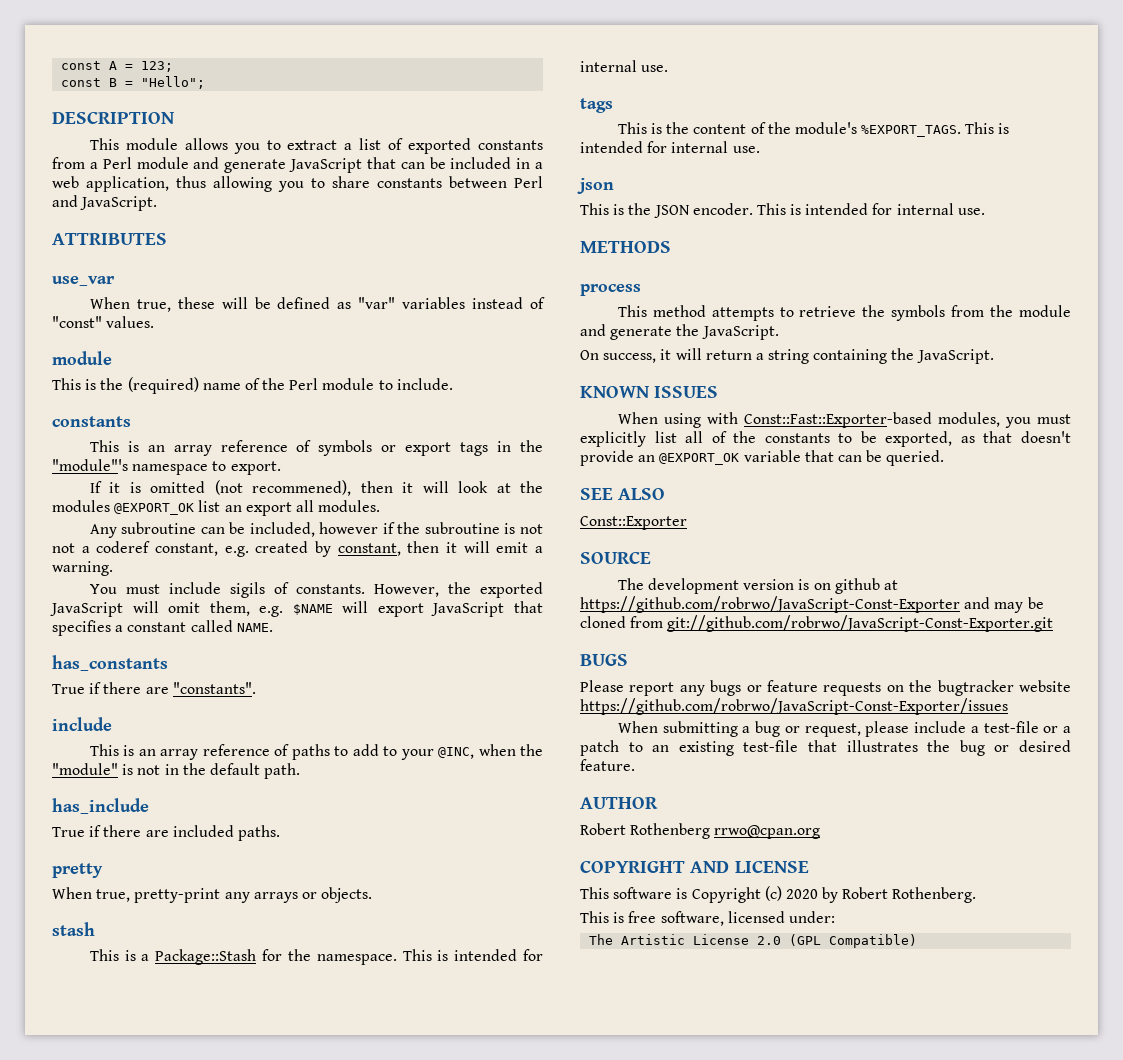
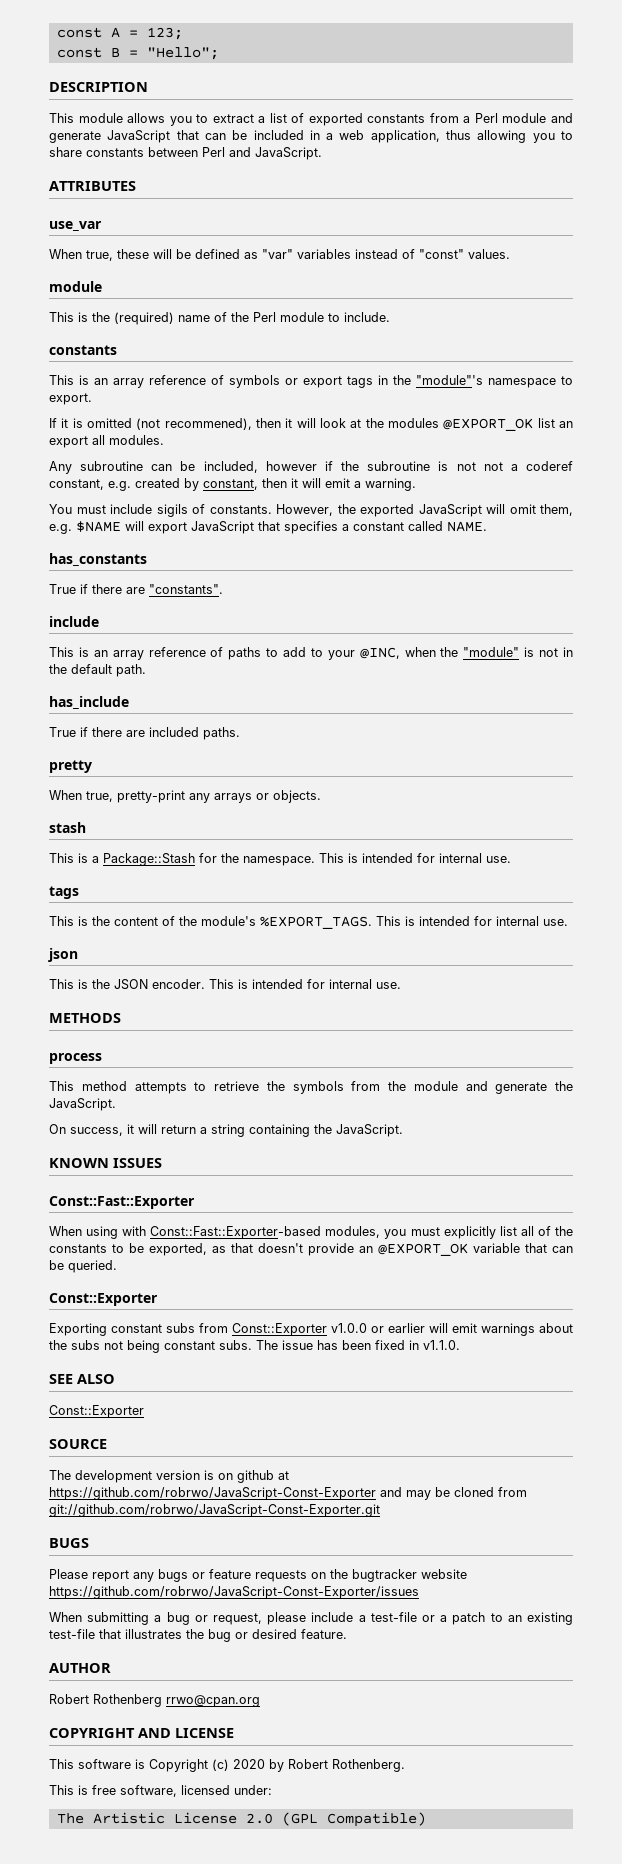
+ Const::Fast::Exporter
  When using with Const::Fast::Exporter-based modules, you must explicitly list all of the constants to be exported, as that doesn't provide an @EXPORT_OK variable that can be queried.
+ Const::Exporter
+ Exporting constant subs from Const::Exporter v1.0.0 or earlier will emit warnings about the subs not being constant subs. The issue has been fixed in v1.1.0.

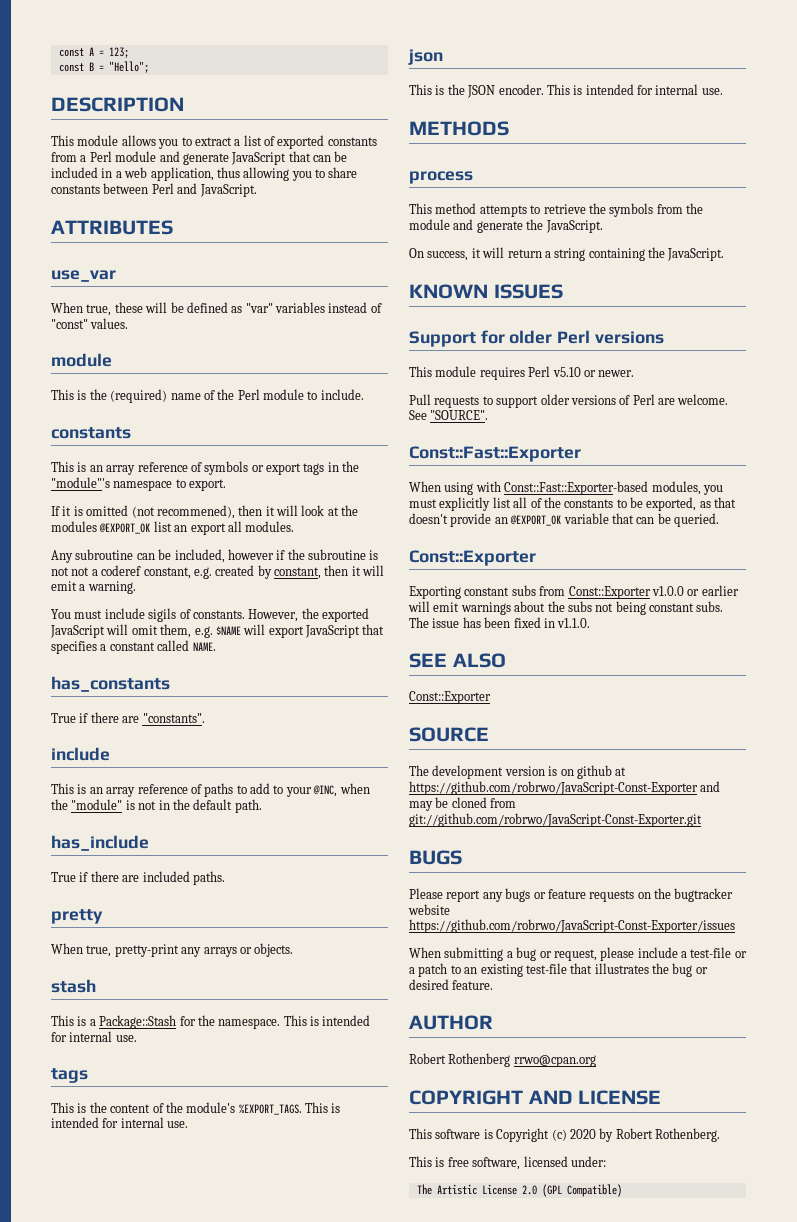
+ Support for older Perl versions
+ This module requires Perl v5.10 or newer.
+ Pull requests to support older versions of Perl are welcome. See "SOURCE".

